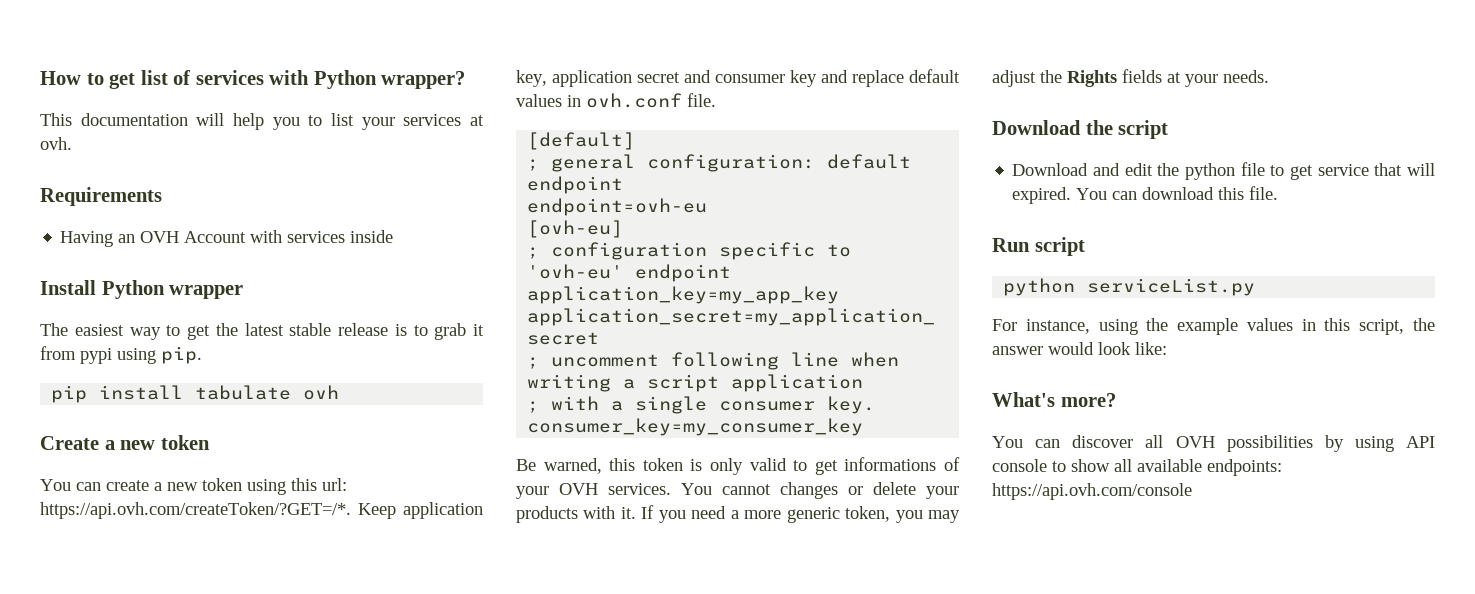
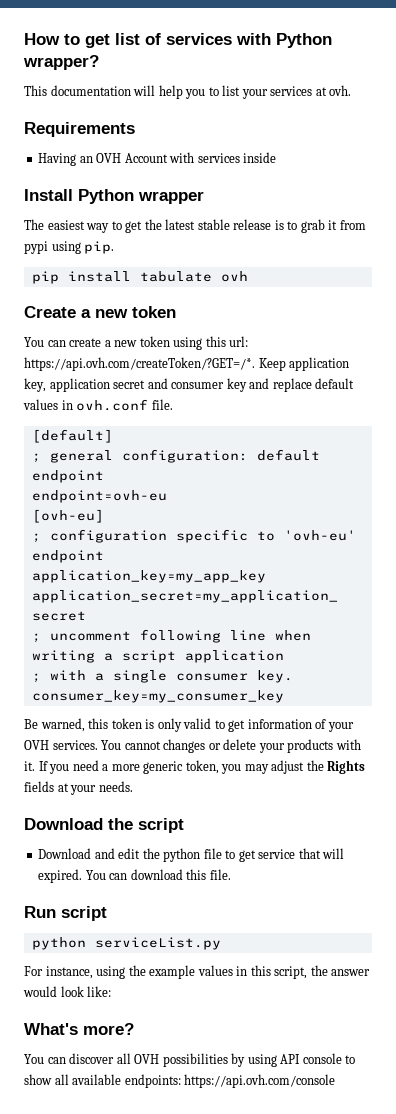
- Be warned, this token is only valid to get informations of your OVH services.
+ Be warned, this token is only valid to get information of your OVH services.

